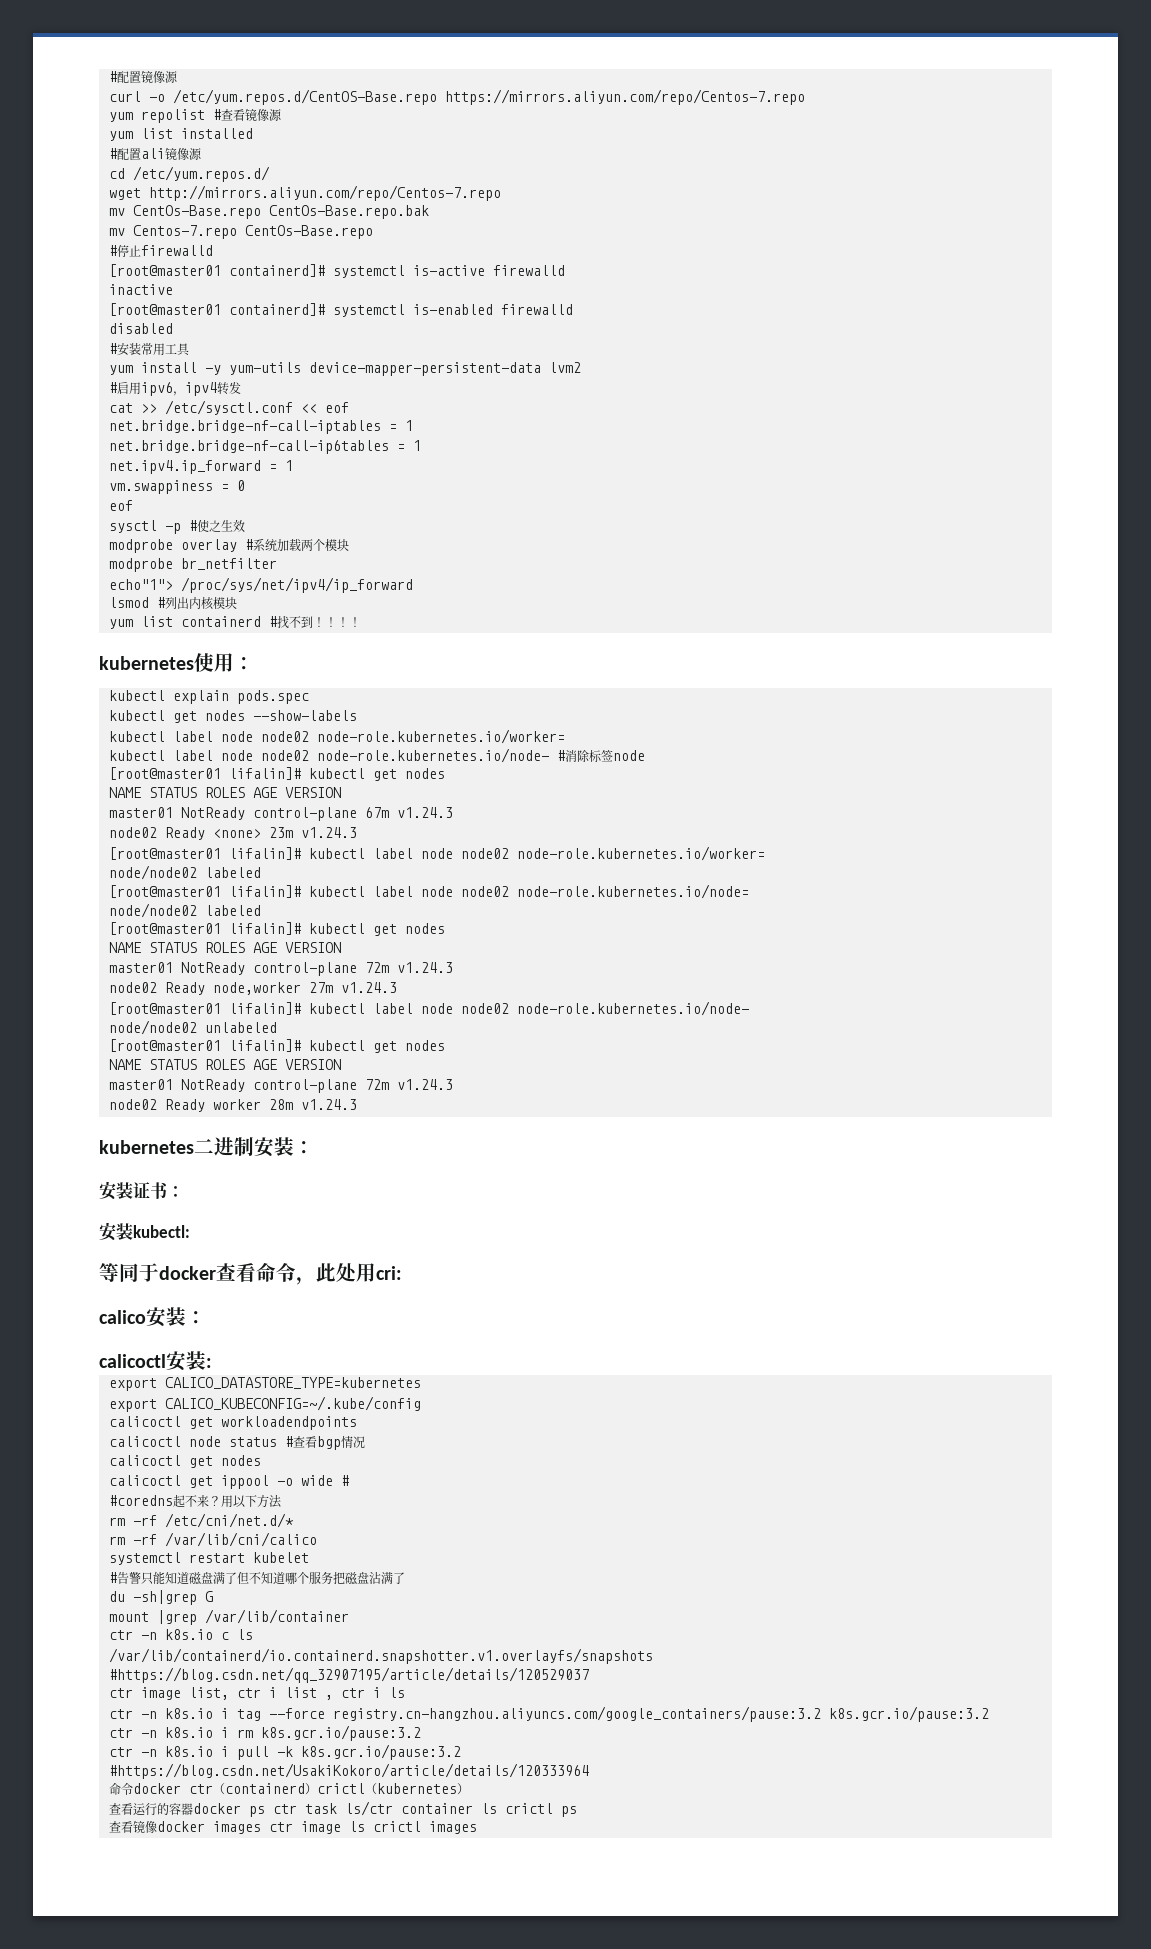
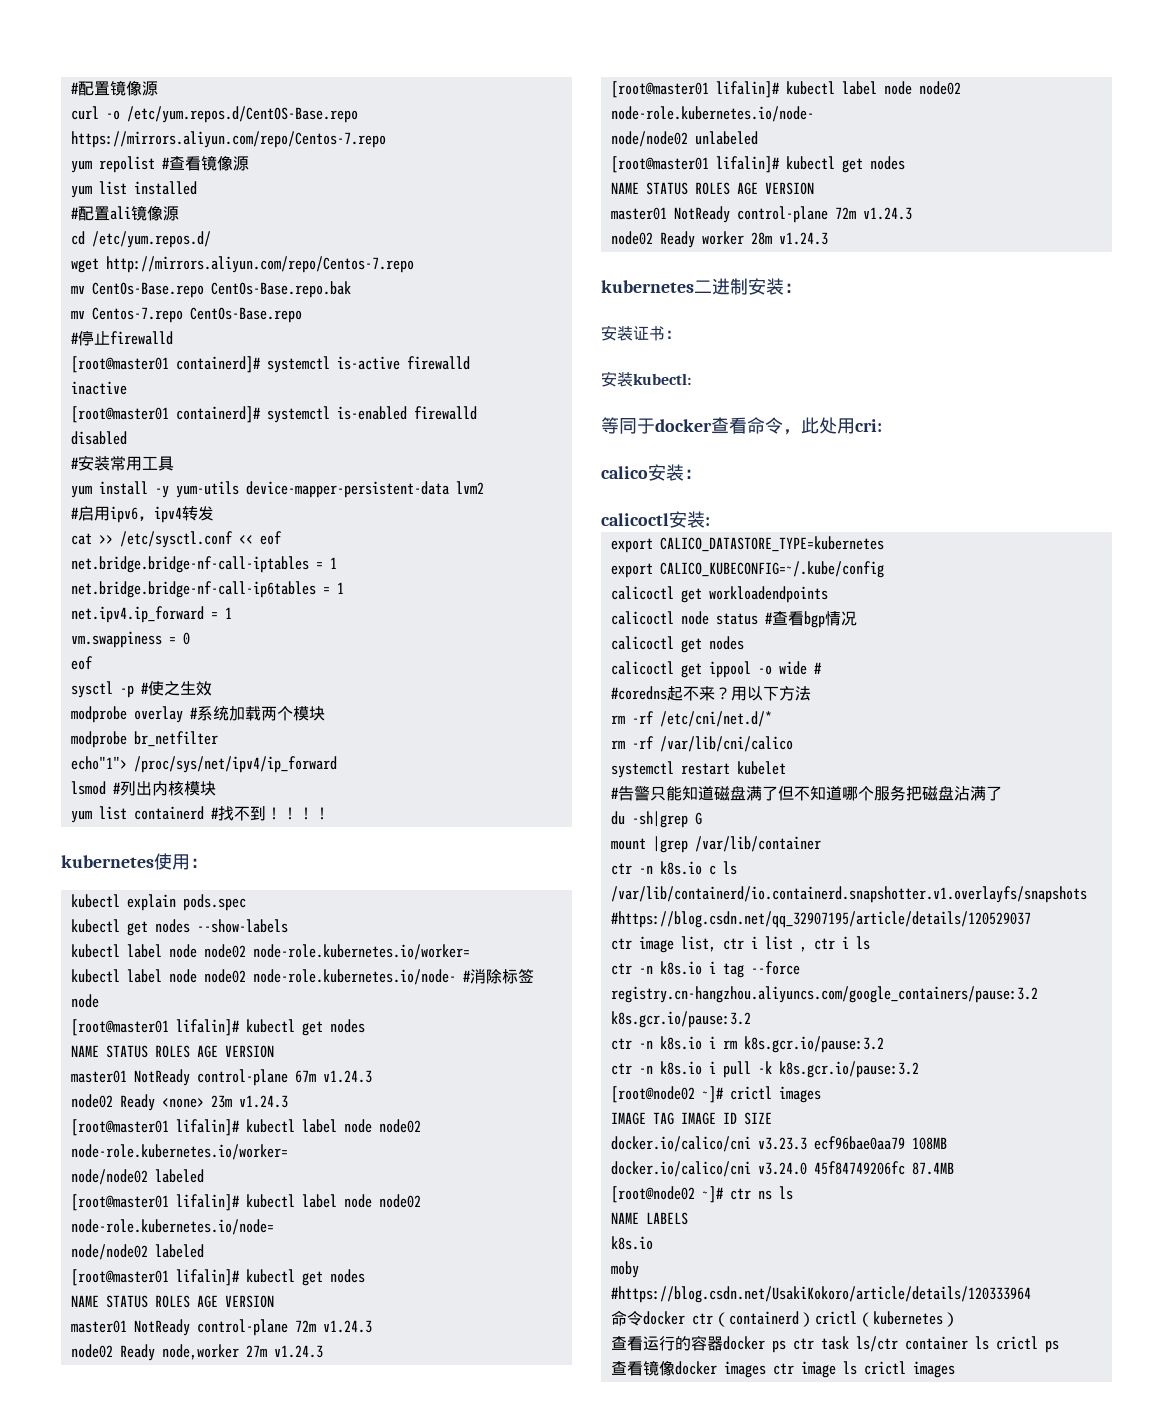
+ [root@node02 ~]# crictl images
+ IMAGE TAG IMAGE ID SIZE
+ docker.io/calico/cni v3.23.3 ecf96bae0aa79 108MB
+ docker.io/calico/cni v3.24.0 45f84749206fc 87.4MB
+ [root@node02 ~]# ctr ns ls
+ NAME LABELS
+ k8s.io
+ moby

